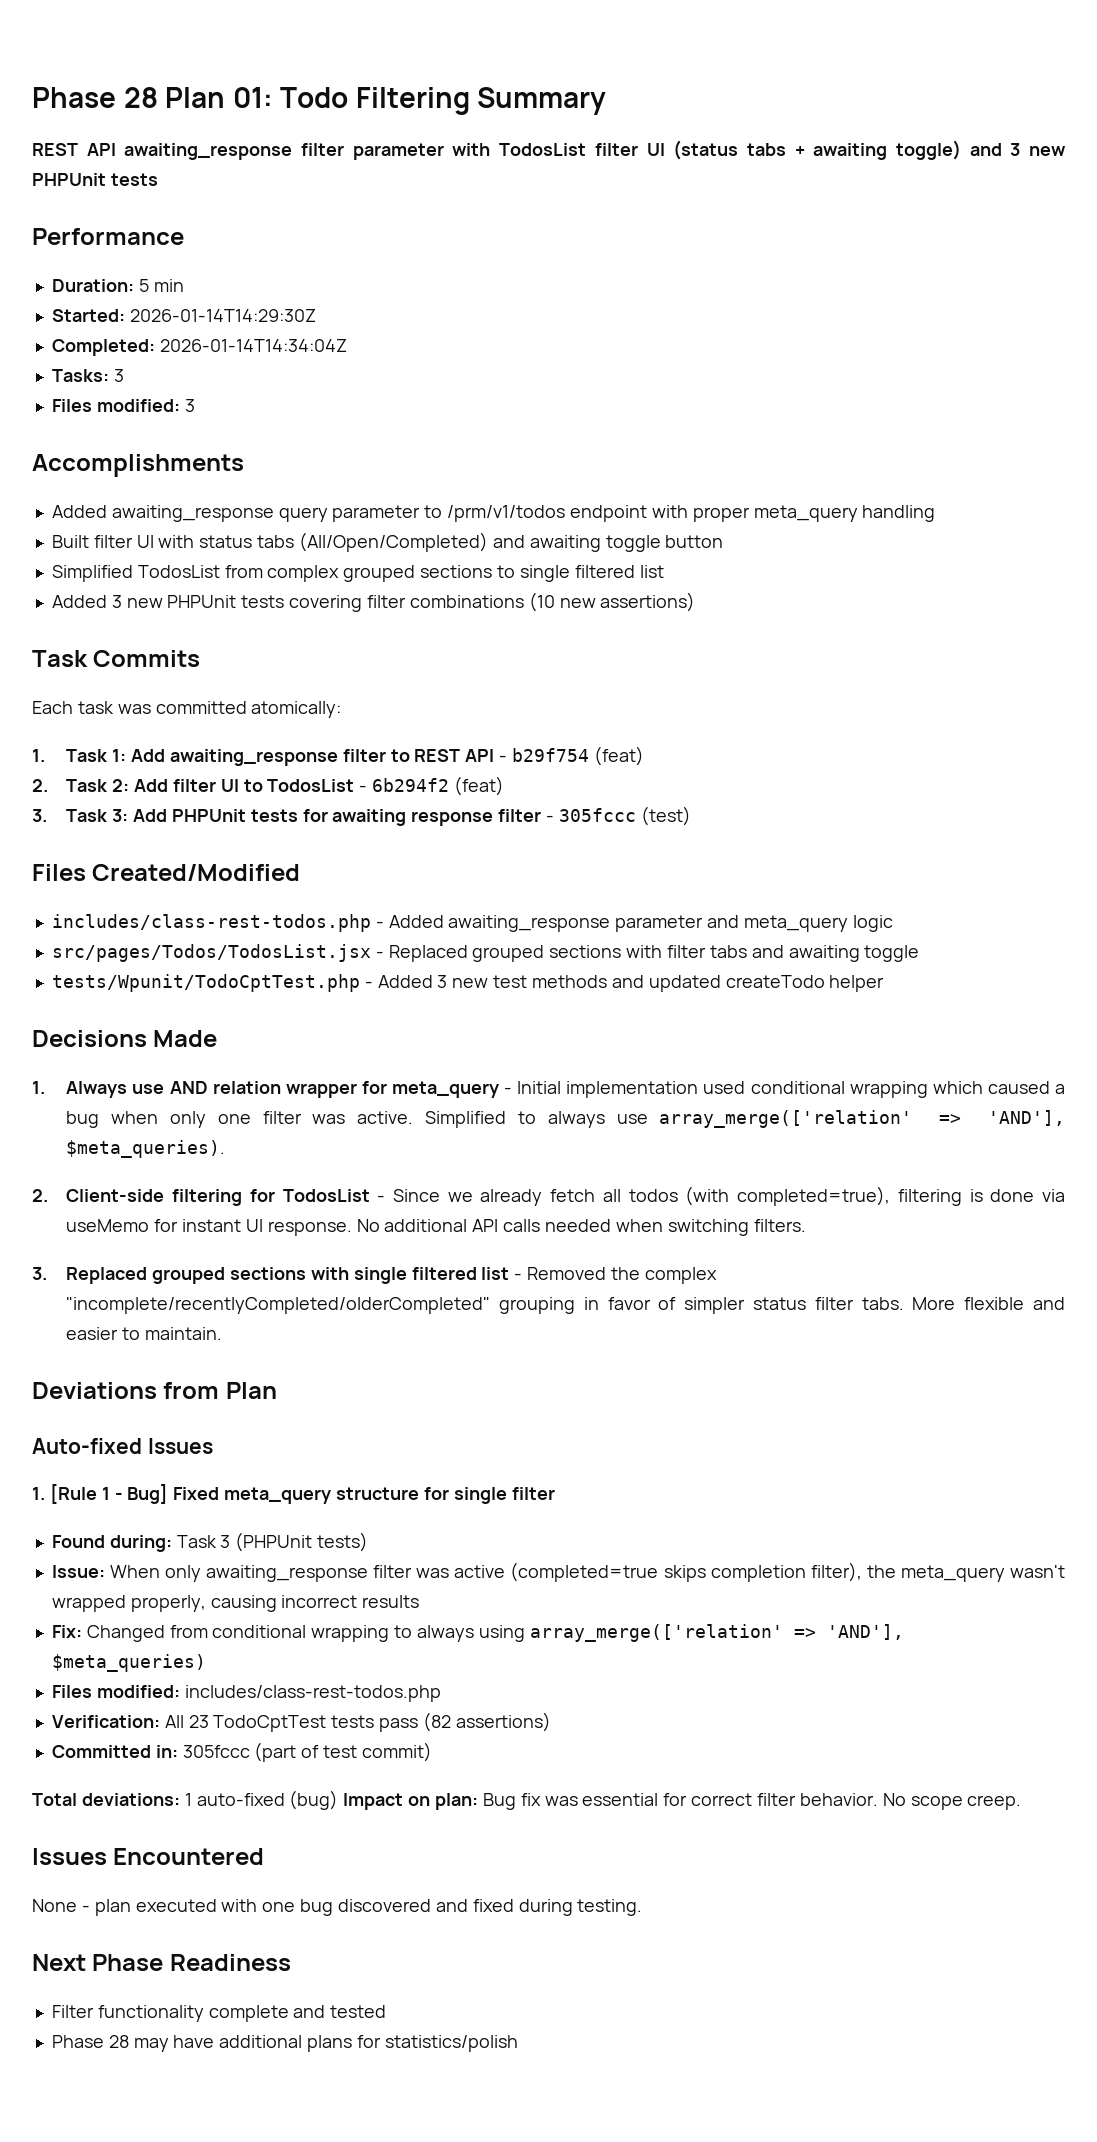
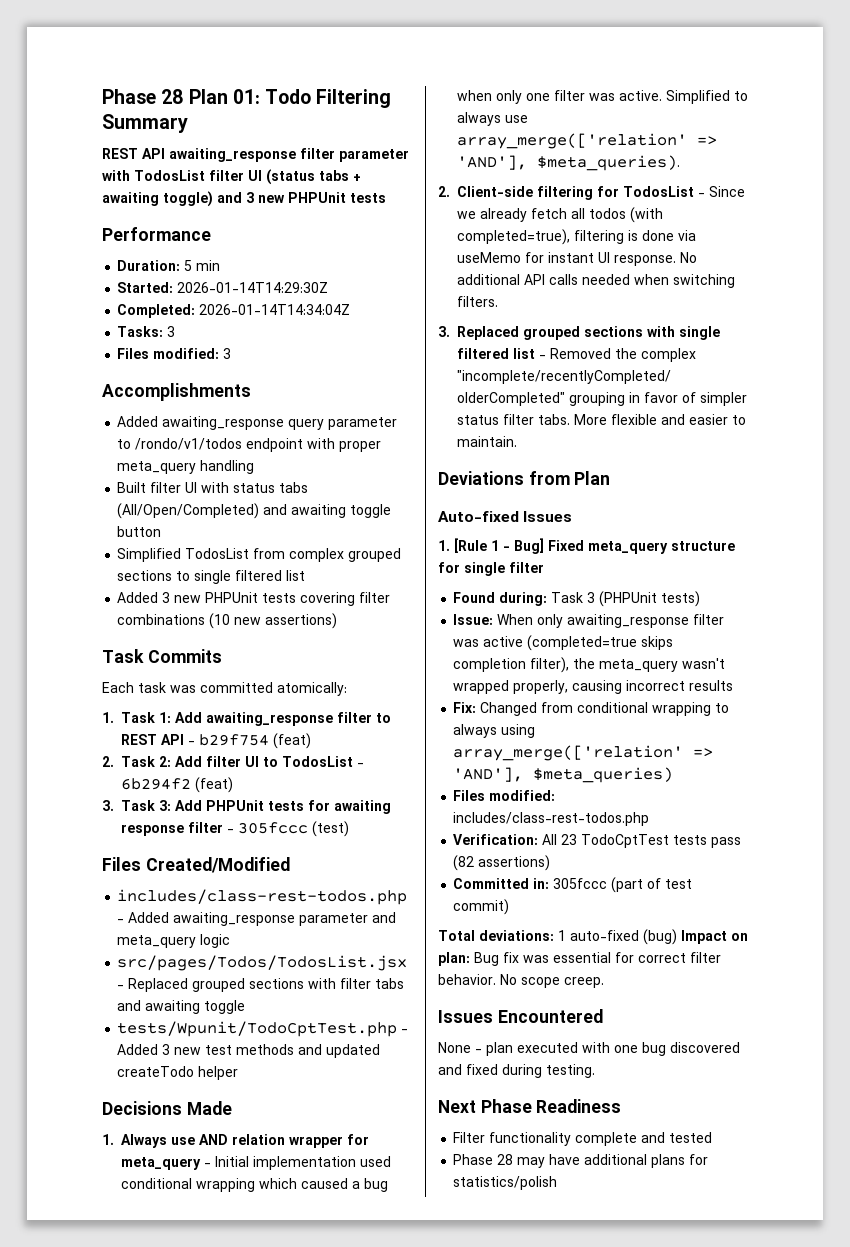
- Added awaiting_response query parameter to /prm/v1/todos endpoint with proper meta_query handling
+ Added awaiting_response query parameter to /rondo/v1/todos endpoint with proper meta_query handling

